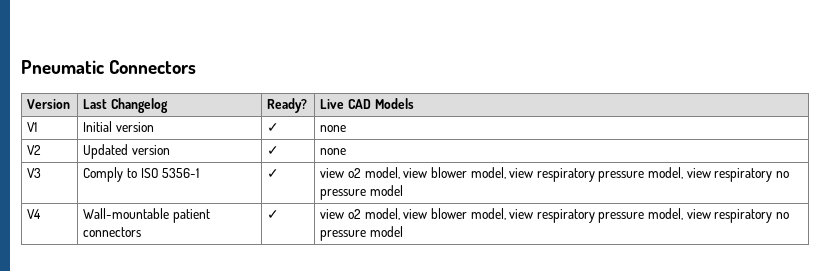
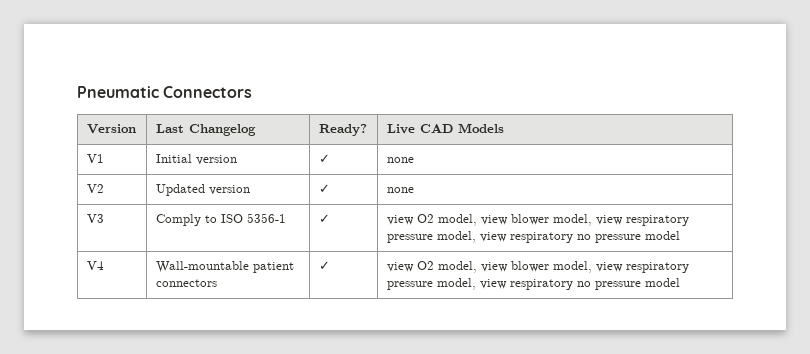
- V3 | Comply to ISO 5356-1 | ✓ | view o2 model, view blower model, view respiratory pressure model, view respiratory no pressure model
+ V3 | Comply to ISO 5356-1 | ✓ | view O2 model, view blower model, view respiratory pressure model, view respiratory no pressure model
- V4 | Wall-mountable patient connectors | ✓ | view o2 model, view blower model, view respiratory pressure model, view respiratory no pressure model
+ V4 | Wall-mountable patient connectors | ✓ | view O2 model, view blower model, view respiratory pressure model, view respiratory no pressure model

